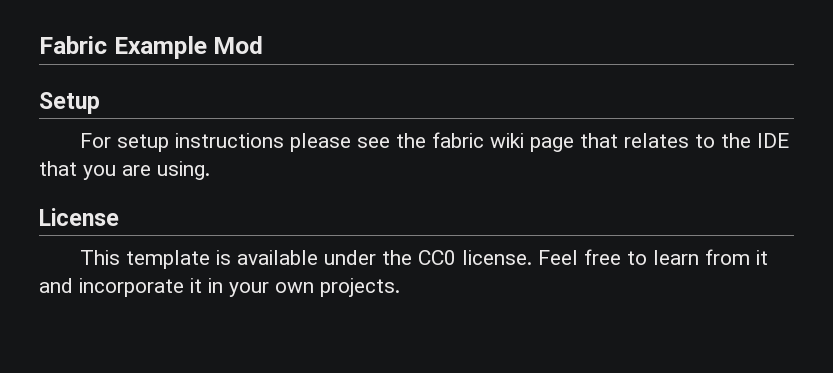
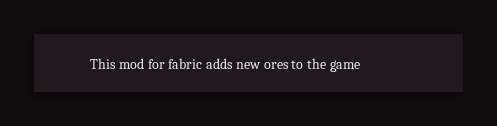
- Fabric Example Mod
- Setup
- For setup instructions please see the fabric wiki page that relates to the IDE that you are using.
- License
- This template is available under the CC0 license. Feel free to learn from it and incorporate it in your own projects.
+ This mod for fabric adds new ores to the game

